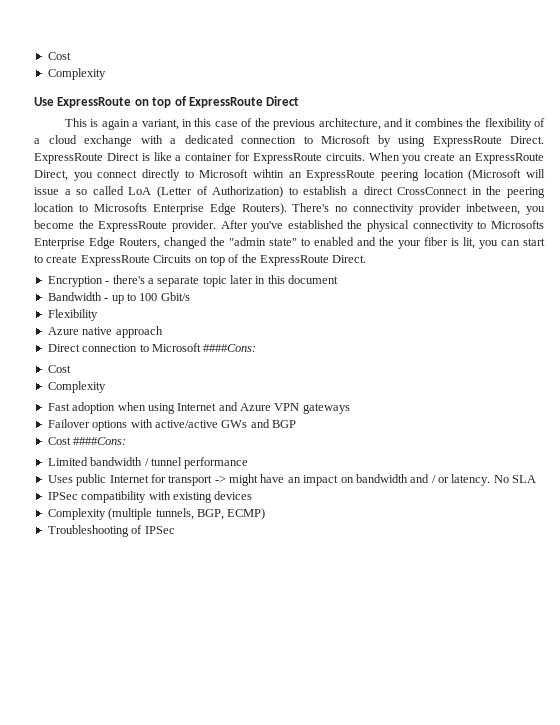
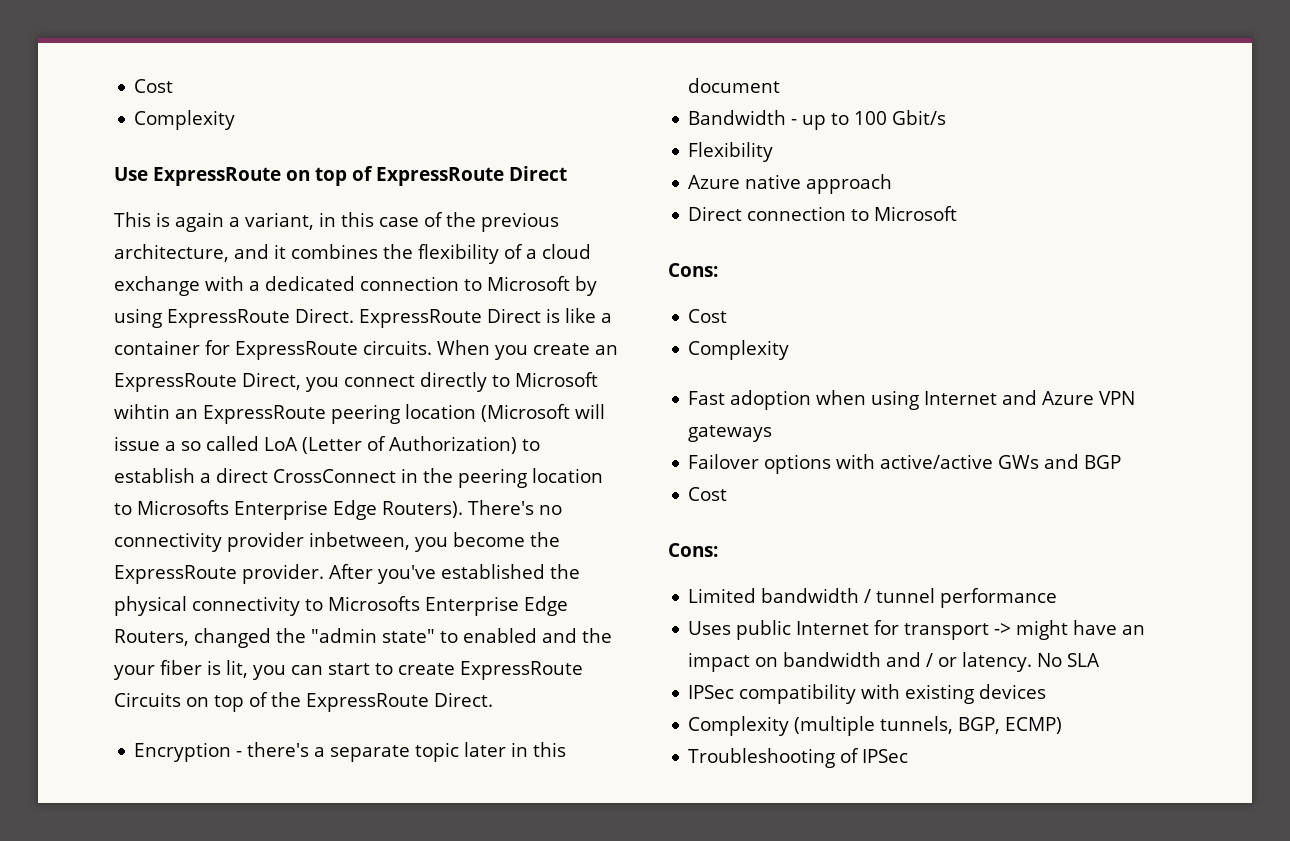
- Direct connection to Microsoft ####Cons:
+ Direct connection to Microsoft
+ Cons:
  Failover options with active/active GWs and BGP
- Cost ####Cons:
+ Cost
+ Cons:

